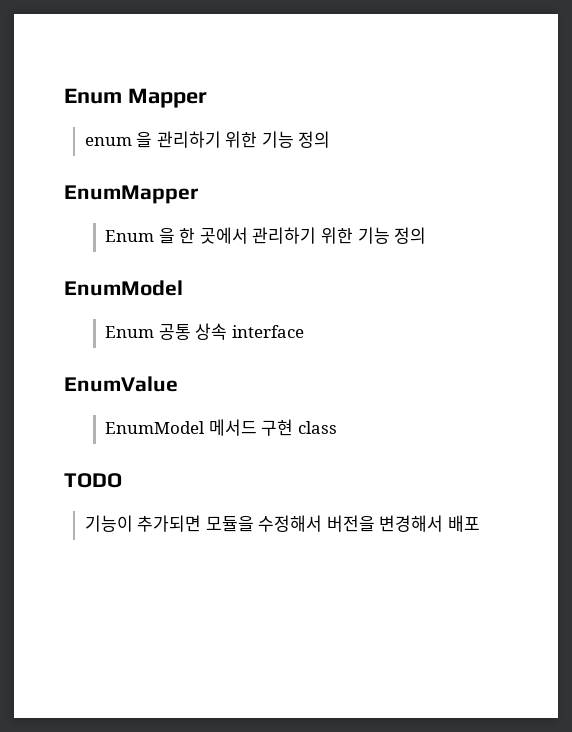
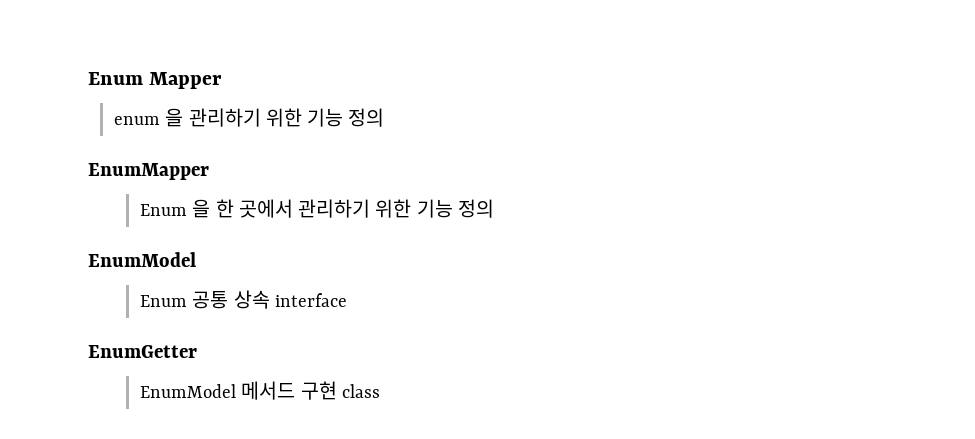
- EnumValue
+ EnumGetter
- TODO
- 기능이 추가되면 모듈을 수정해서 버전을 변경해서 배포

